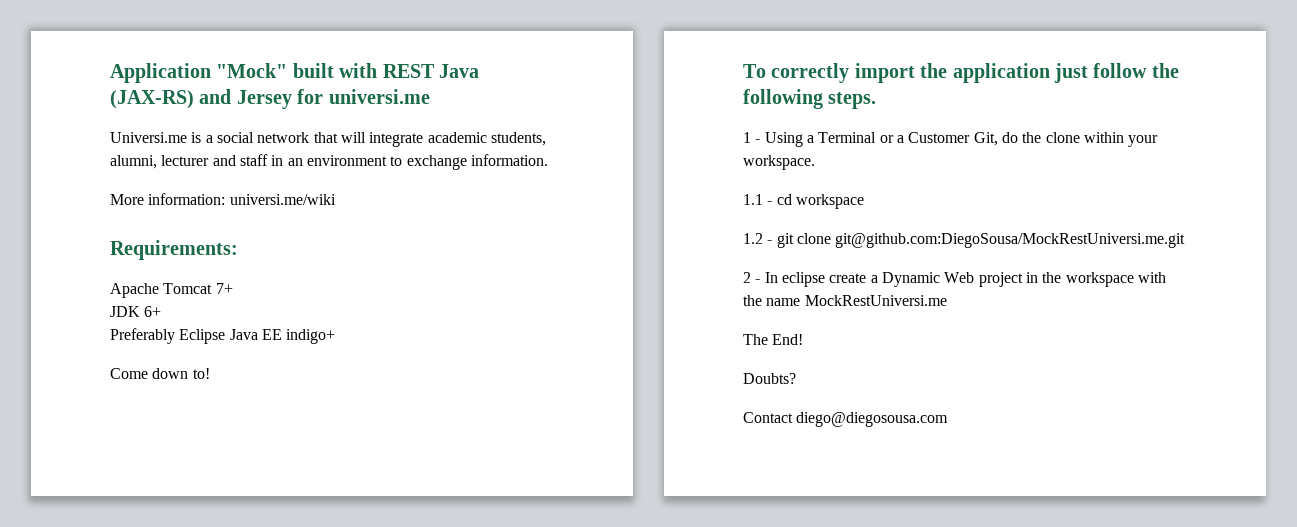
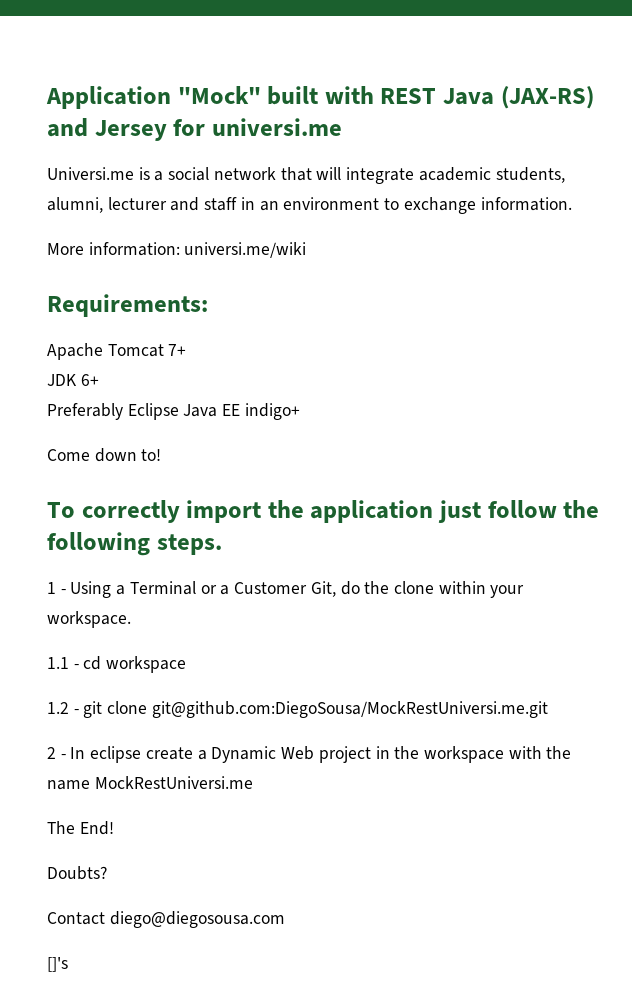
+ []'s

